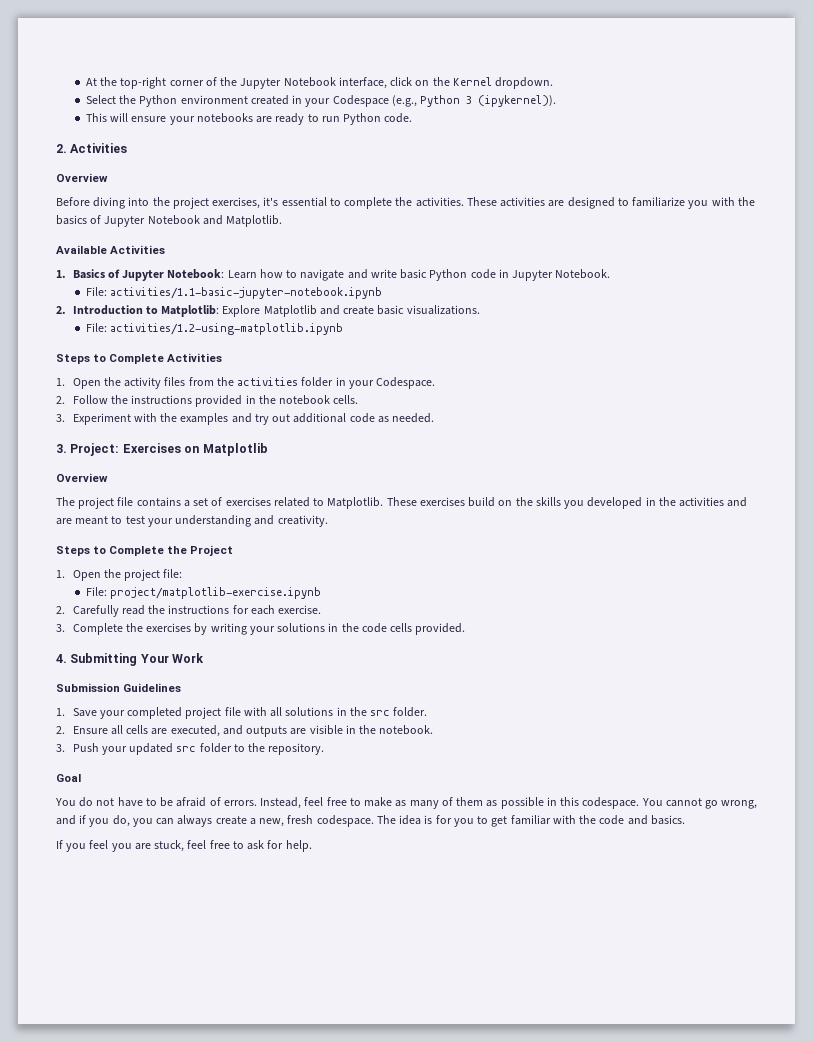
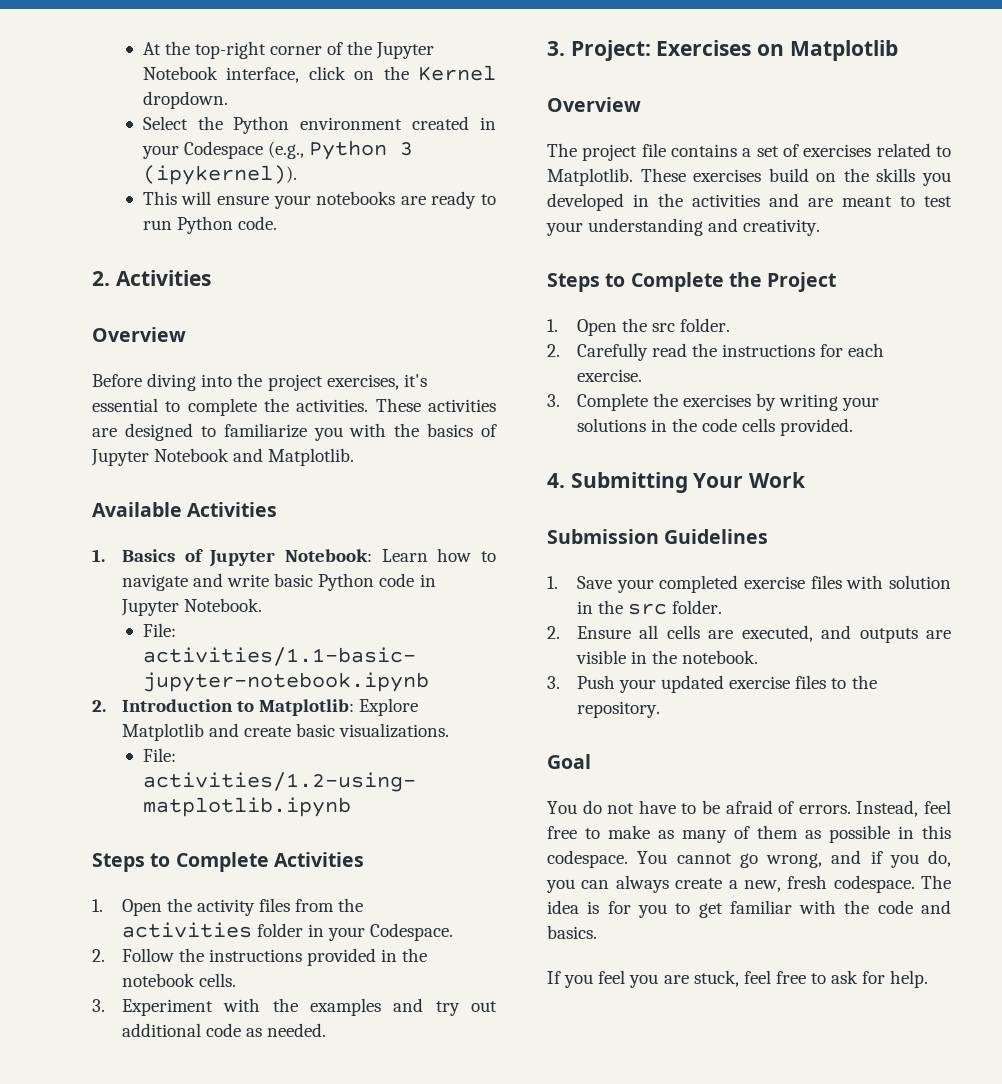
- 1. Open the project file:
- File: project/matplotlib-exercise.ipynb
+ 1. Open the src folder.
- 1. Save your completed project file with all solutions in the src folder.
+ 1. Save your completed exercise files with solution in the src folder.
- 3. Push your updated src folder to the repository.
+ 3. Push your updated exercise files to the repository.

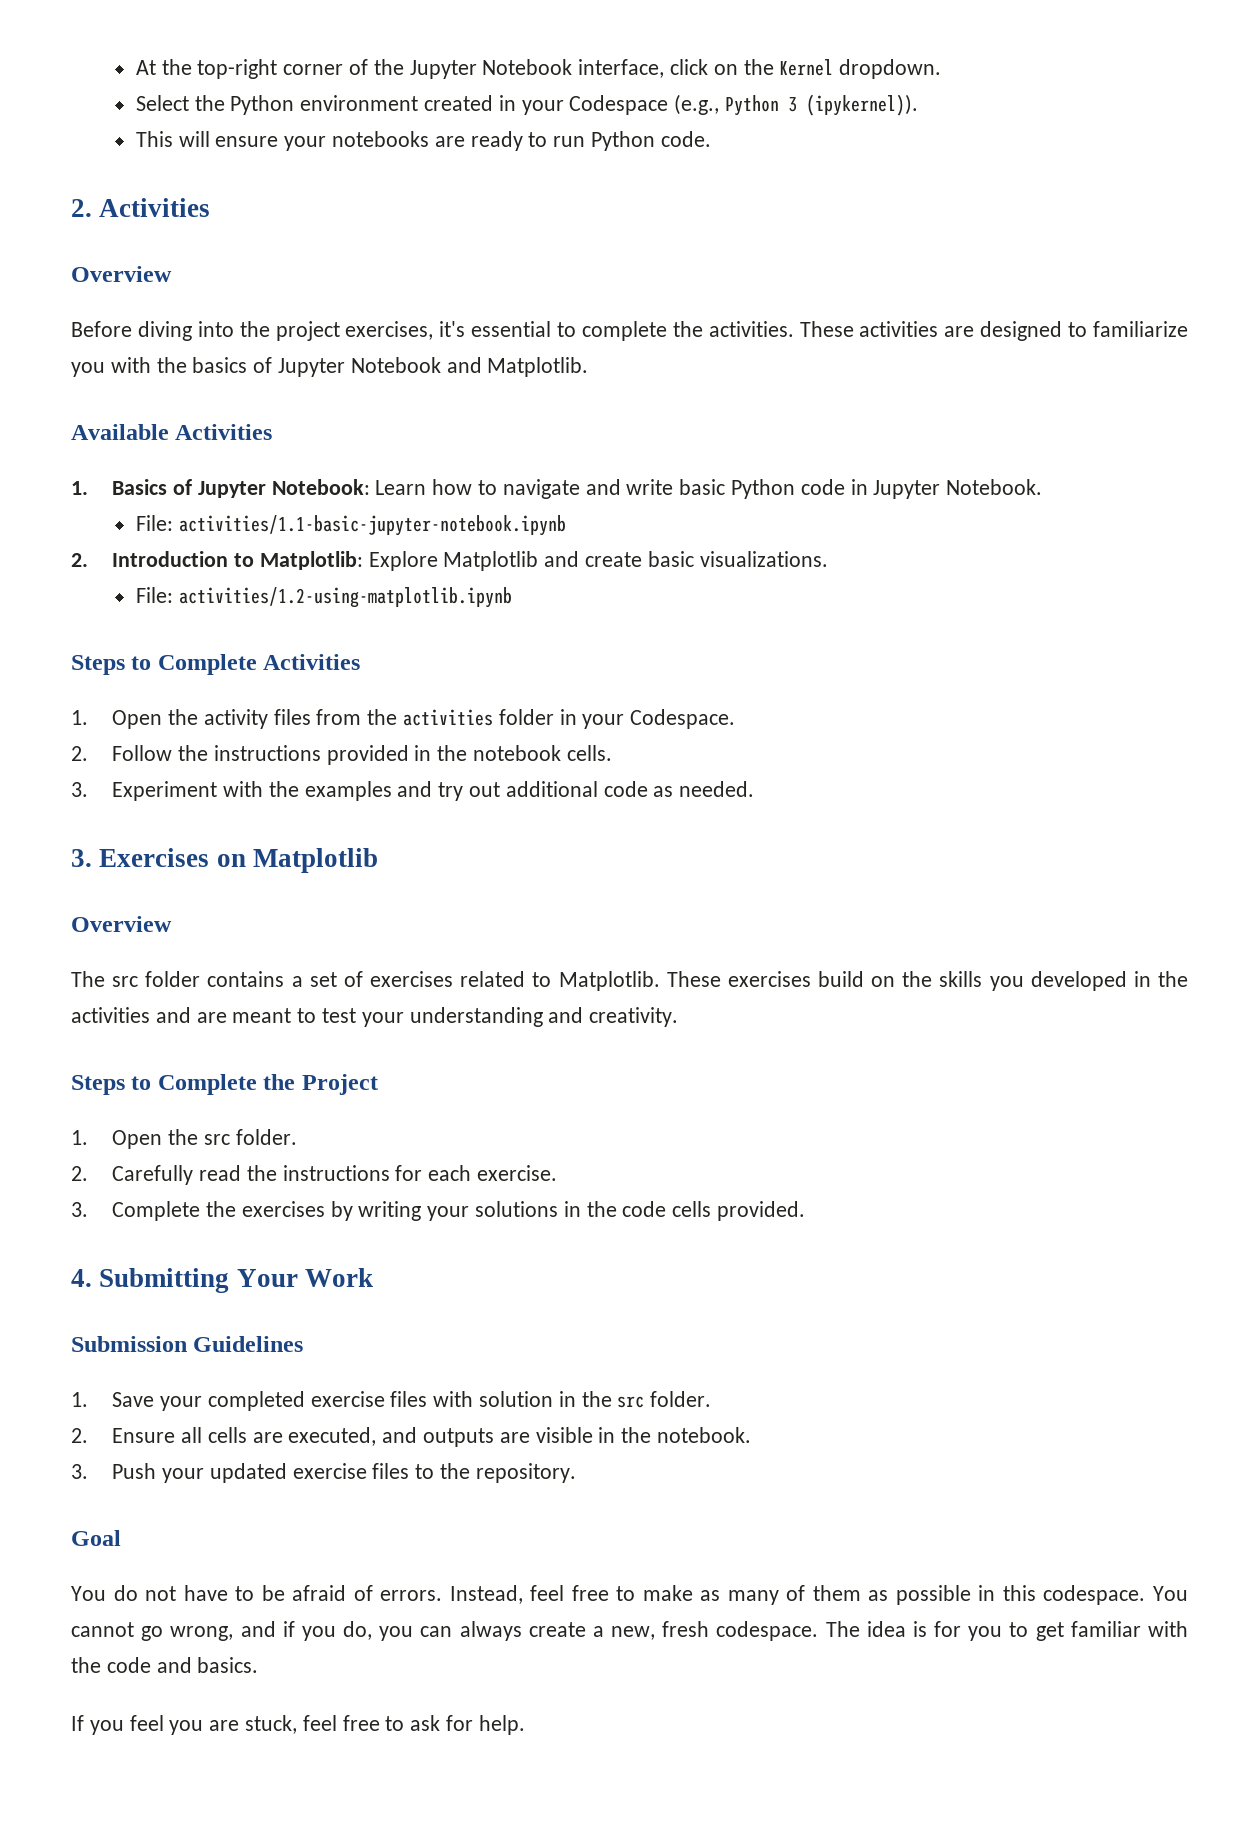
- 3. Project: Exercises on Matplotlib
+ 3. Exercises on Matplotlib
- The project file contains a set of exercises related to Matplotlib.
+ The src folder contains a set of exercises related to Matplotlib.

